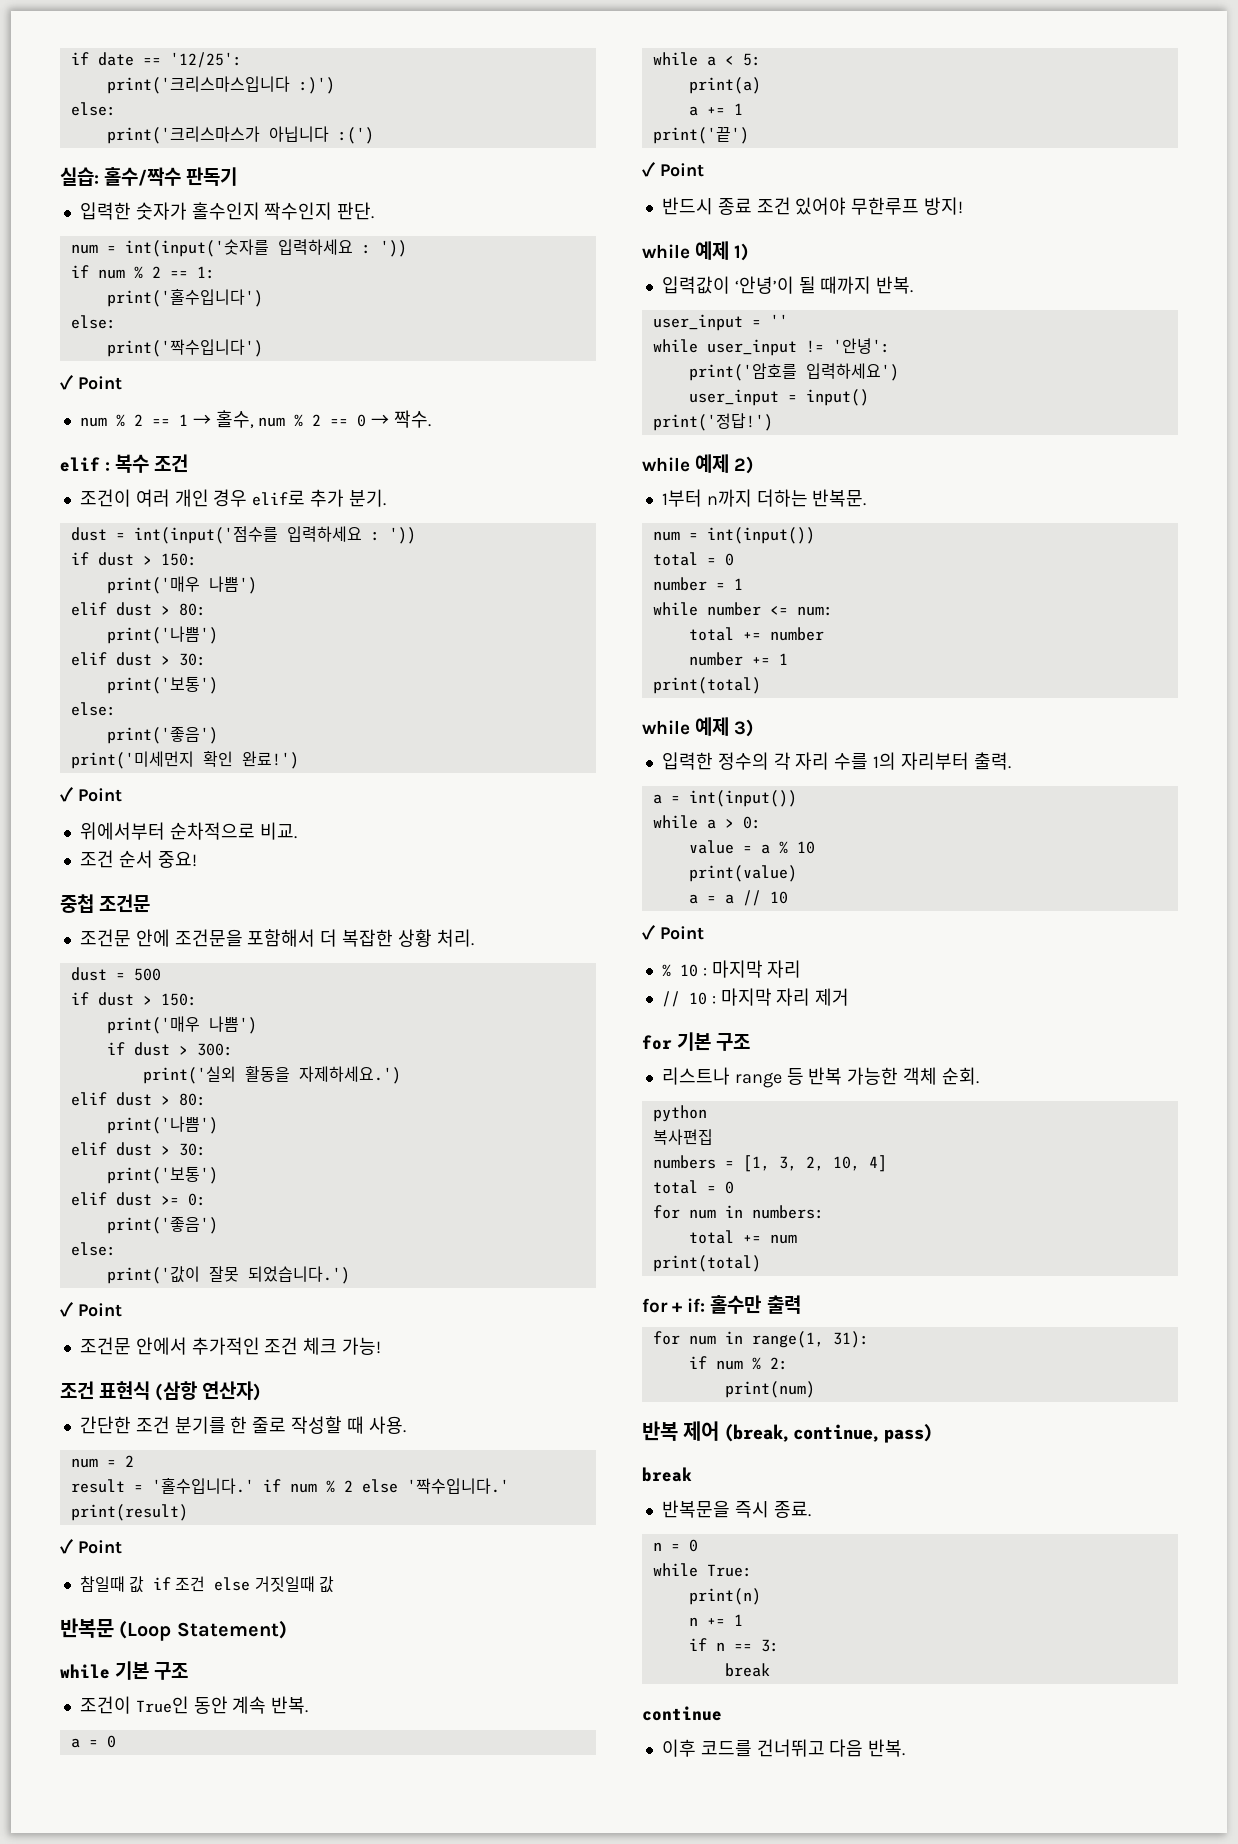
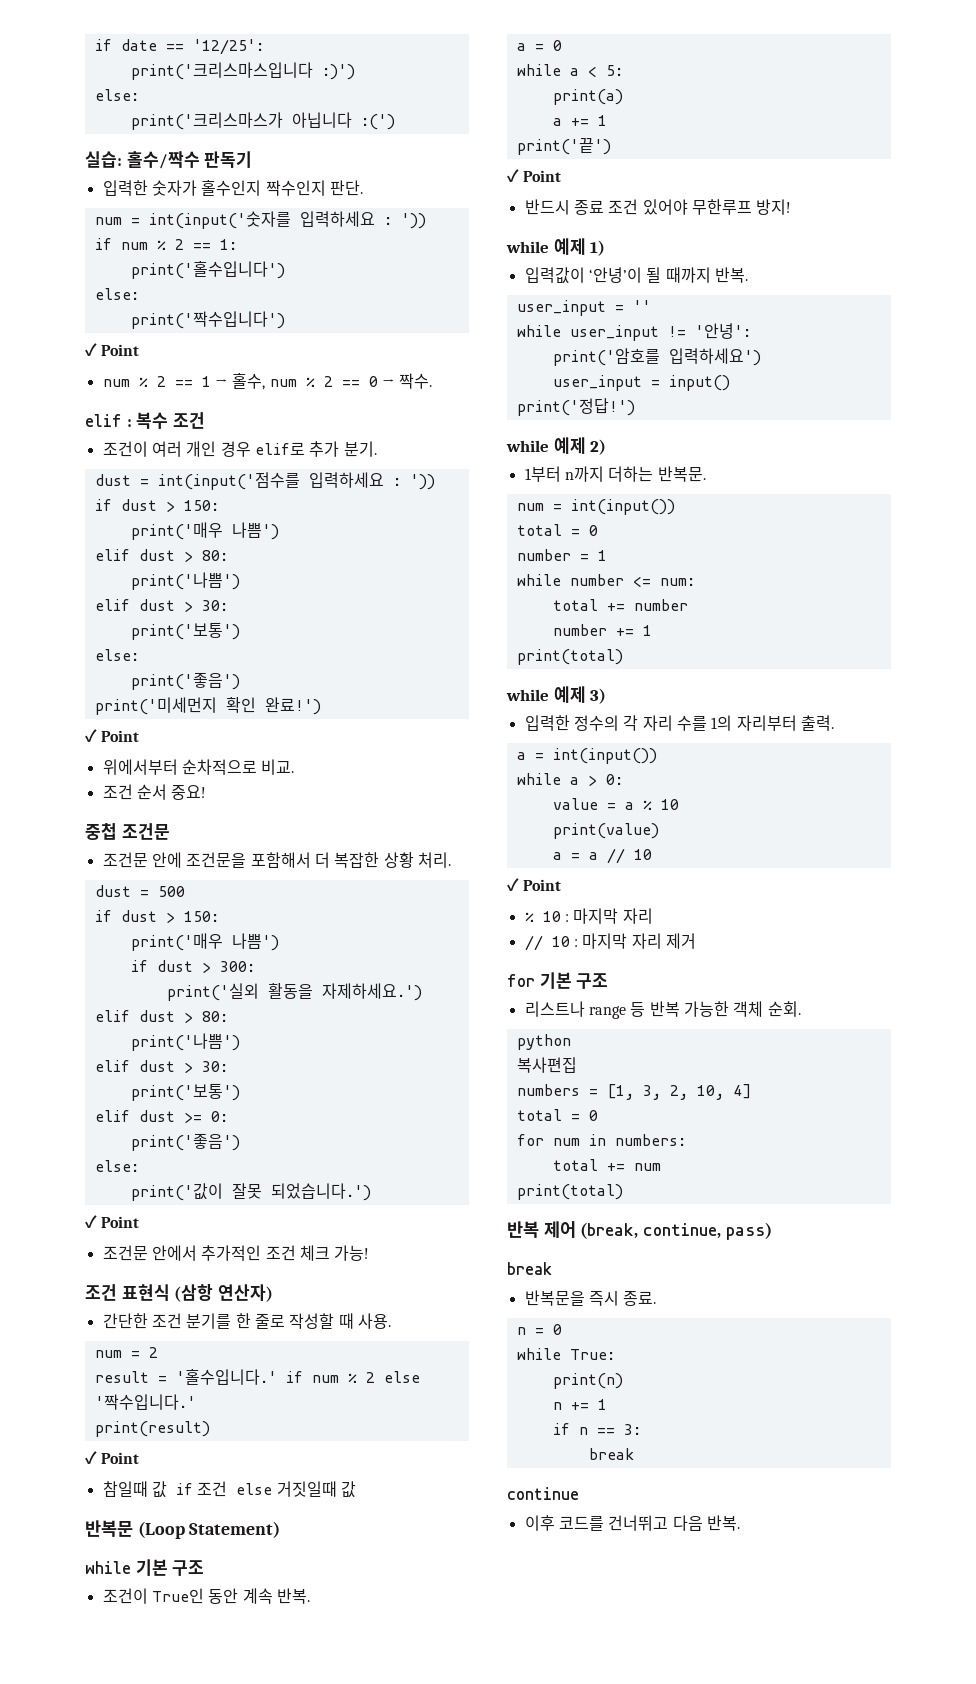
- for + if: 홀수만 출력
- for num in range(1, 31):
- if num % 2:
- print(num)

